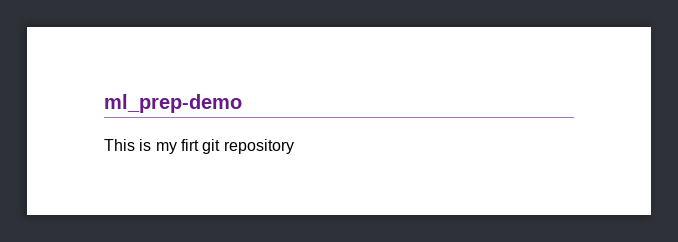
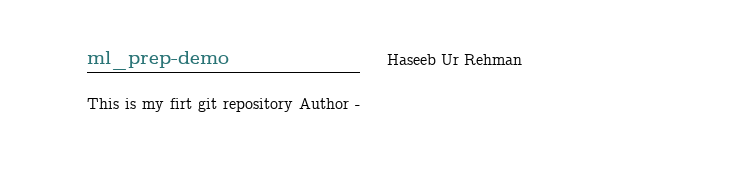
- This is my firt git repository
+ This is my firt git repository Author - Haseeb Ur Rehman

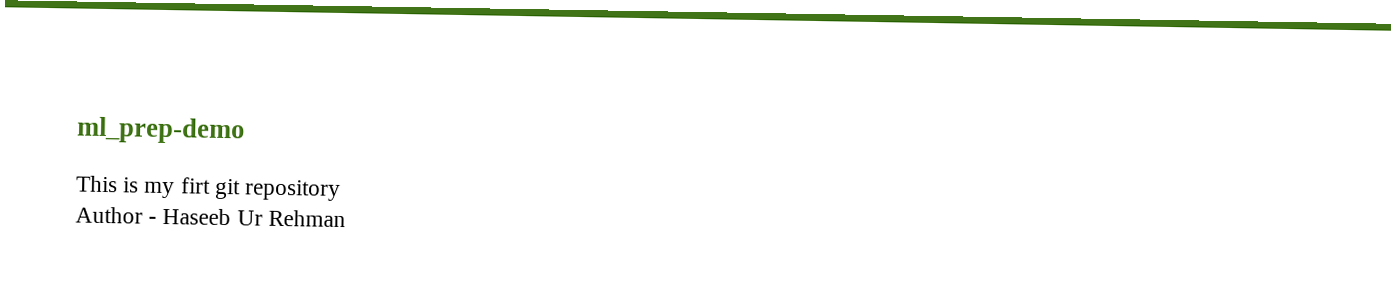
- This is my firt git repository Author - Haseeb Ur Rehman
+ This is my firt git repository
+ Author - Haseeb Ur Rehman

